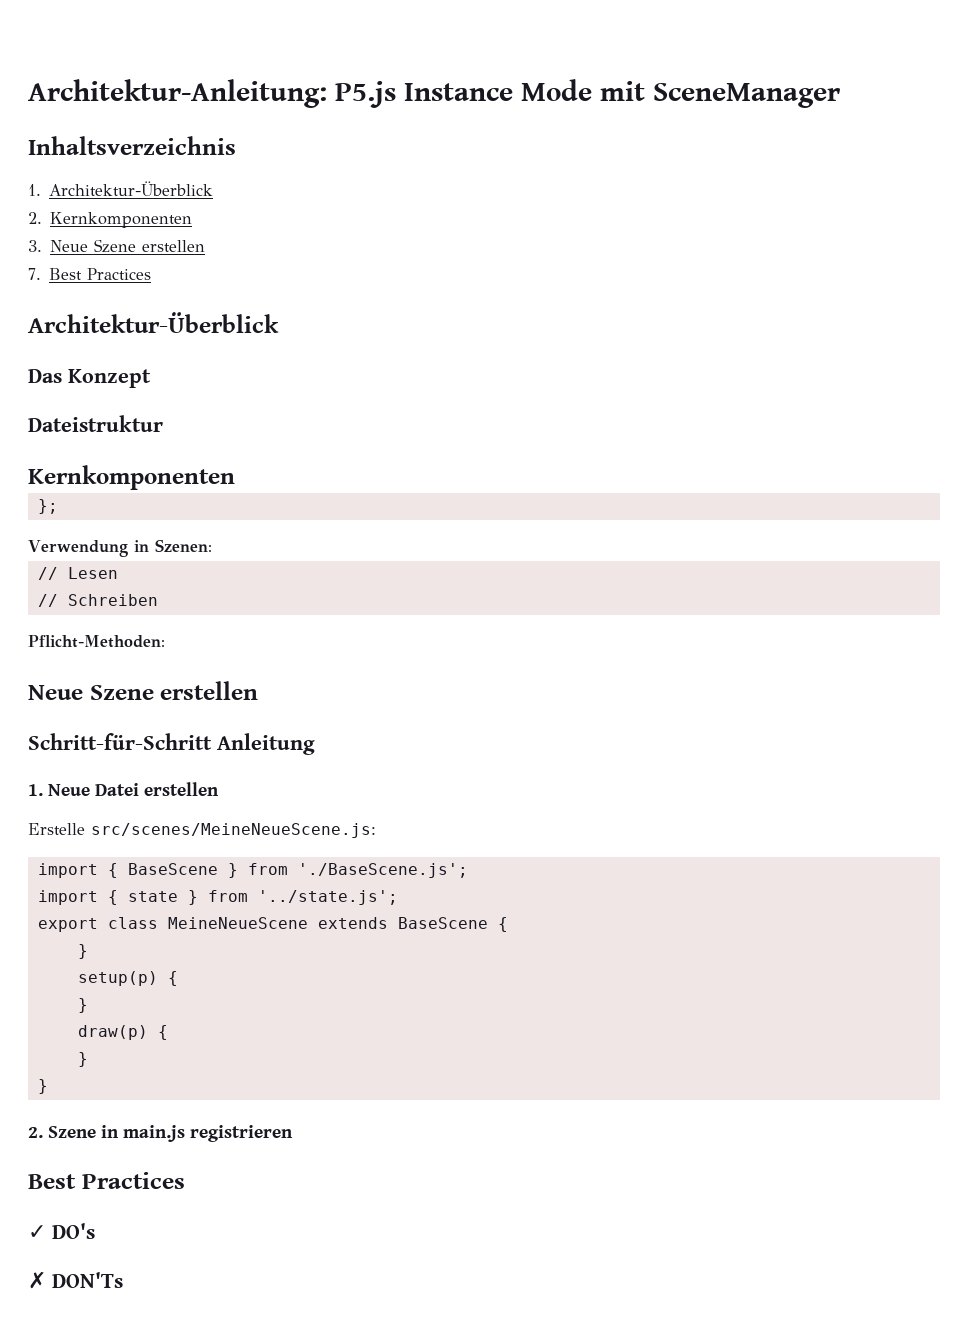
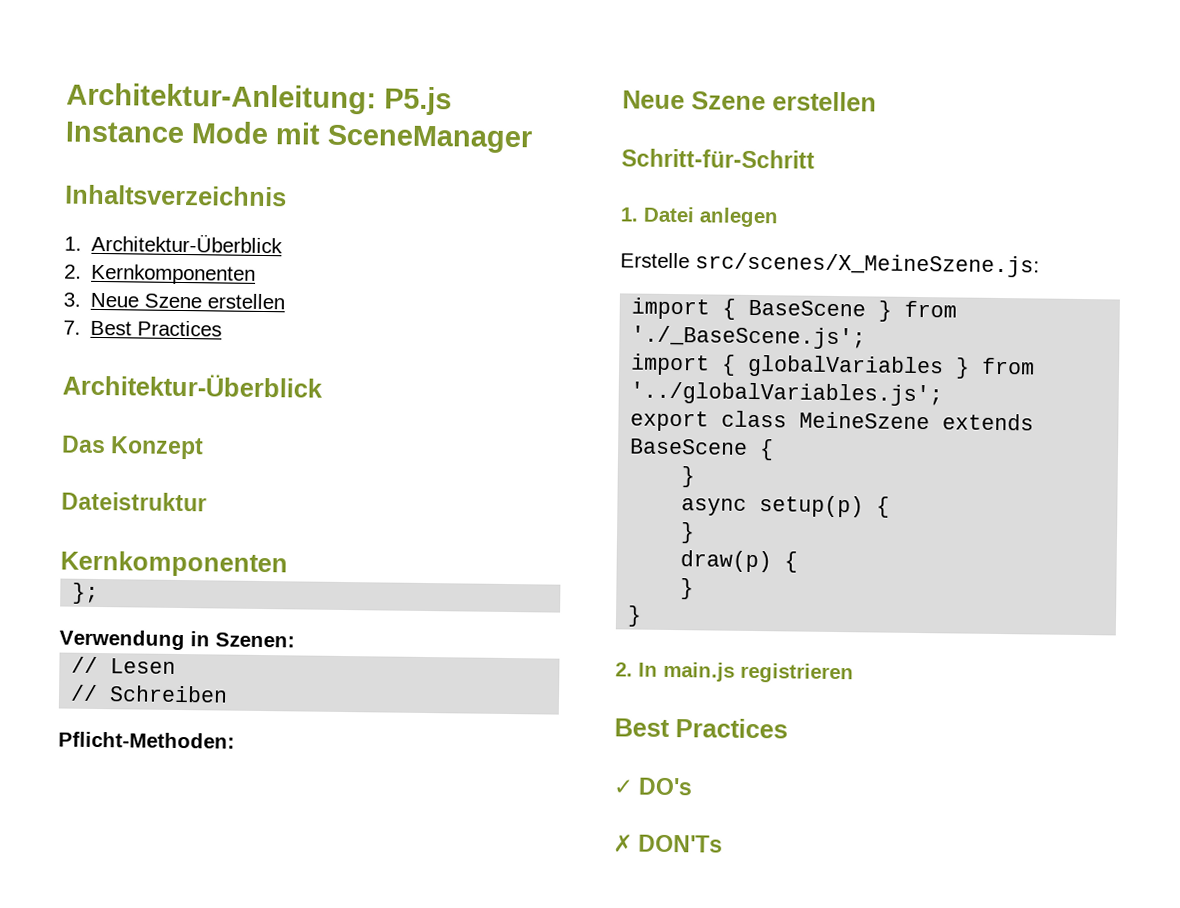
- Schritt-für-Schritt Anleitung
- 1. Neue Datei erstellen
+ Schritt-für-Schritt
+ 1. Datei anlegen
- Erstelle src/scenes/MeineNeueScene.js:
+ Erstelle src/scenes/X_MeineSzene.js:
- import { BaseScene } from './BaseScene.js';
- import { state } from '../state.js';
+ import { BaseScene } from './_BaseScene.js';
+ import { globalVariables } from '../globalVariables.js';
- export class MeineNeueScene extends BaseScene {
+ export class MeineSzene extends BaseScene {
- setup(p) {
+ async setup(p) {
- 2. Szene in main.js registrieren
+ 2. In main.js registrieren

